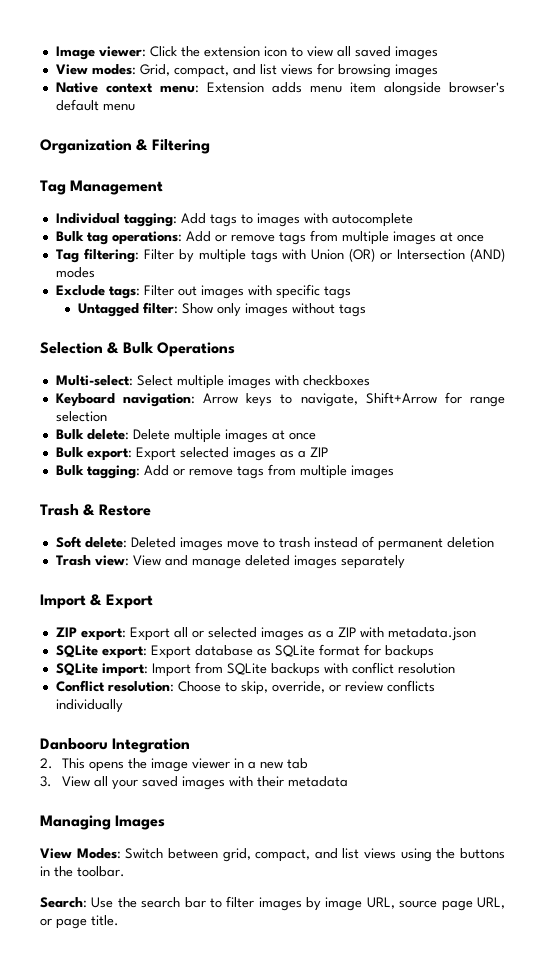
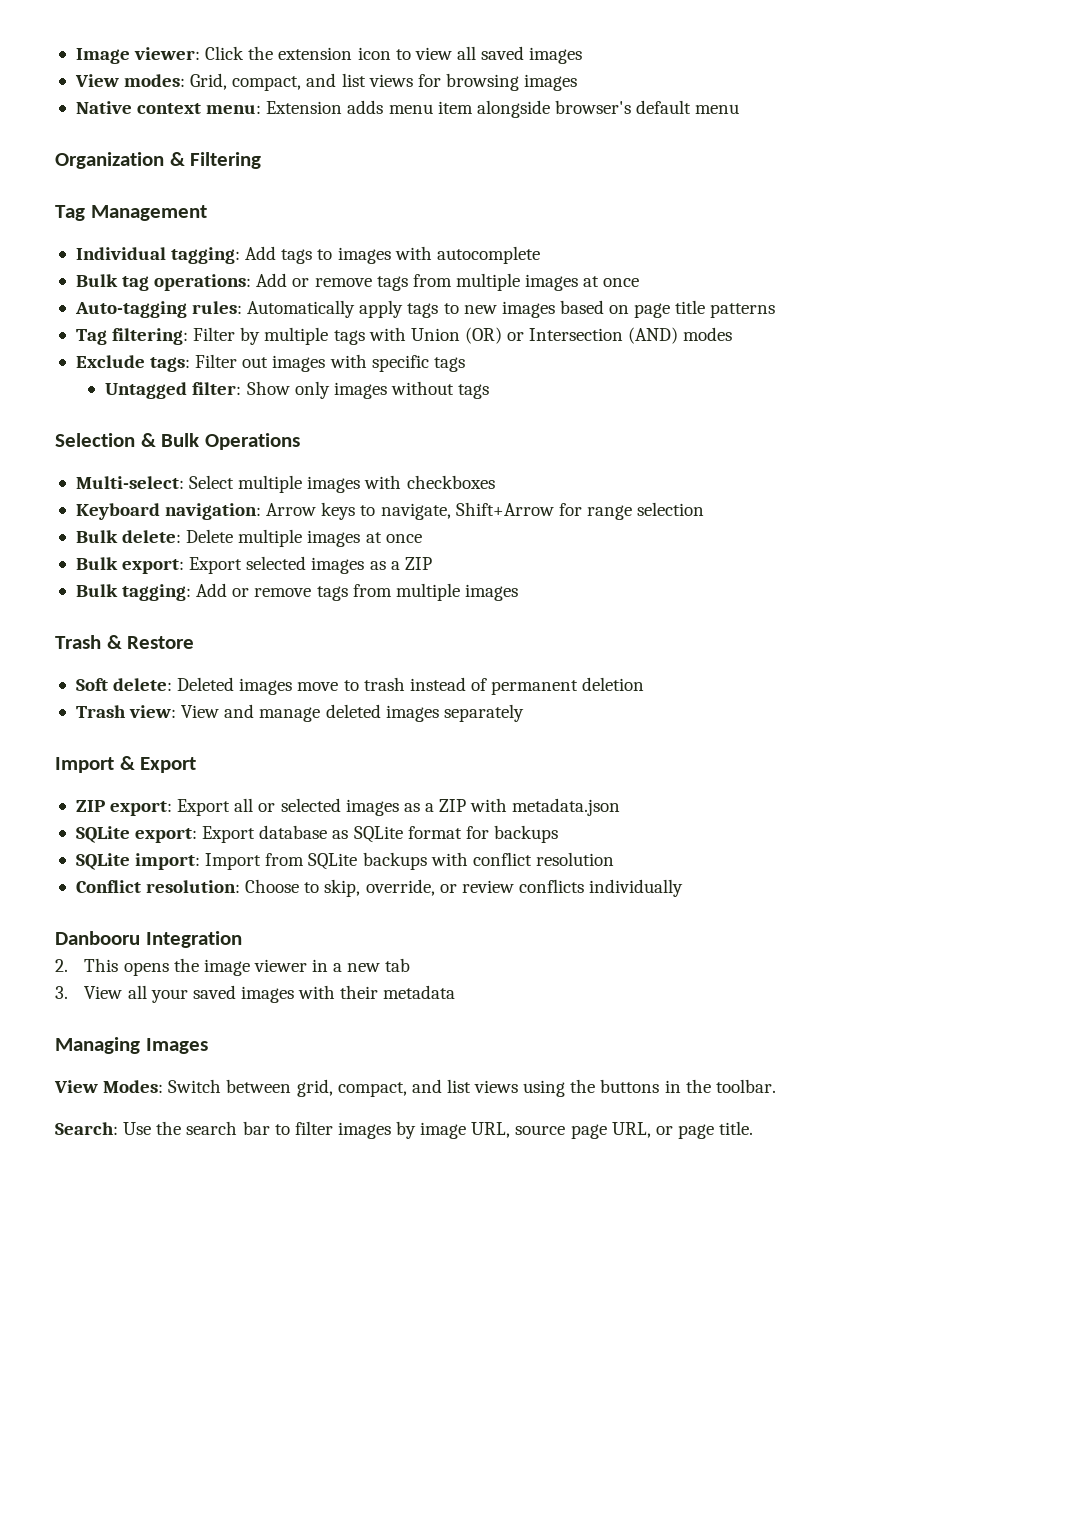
+ Auto-tagging rules: Automatically apply tags to new images based on page title patterns

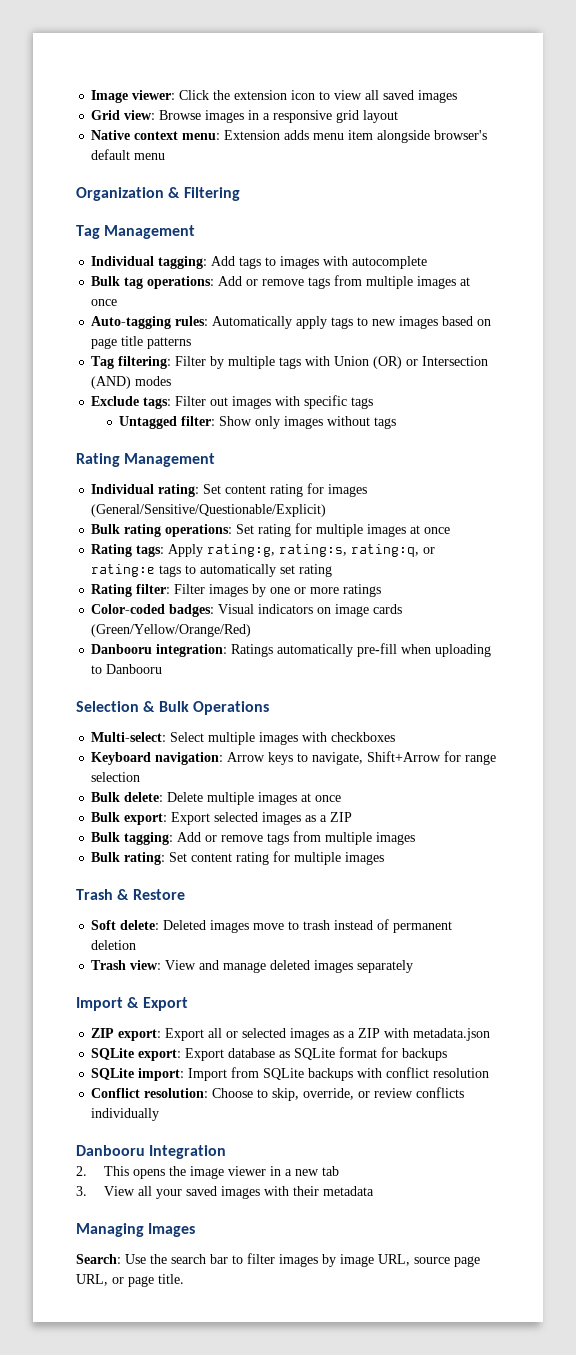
- View modes: Grid, compact, and list views for browsing images
+ Grid view: Browse images in a responsive grid layout
+ Rating Management
+ Individual rating: Set content rating for images (General/Sensitive/Questionable/Explicit)
+ Bulk rating operations: Set rating for multiple images at once
+ Rating tags: Apply rating:g, rating:s, rating:q, or rating:e tags to automatically set rating
+ Rating filter: Filter images by one or more ratings
+ Color-coded badges: Visual indicators on image cards (Green/Yellow/Orange/Red)
+ Danbooru integration: Ratings automatically pre-fill when uploading to Danbooru
+ Bulk rating: Set content rating for multiple images
- View Modes: Switch between grid, compact, and list views using the buttons in the toolbar.

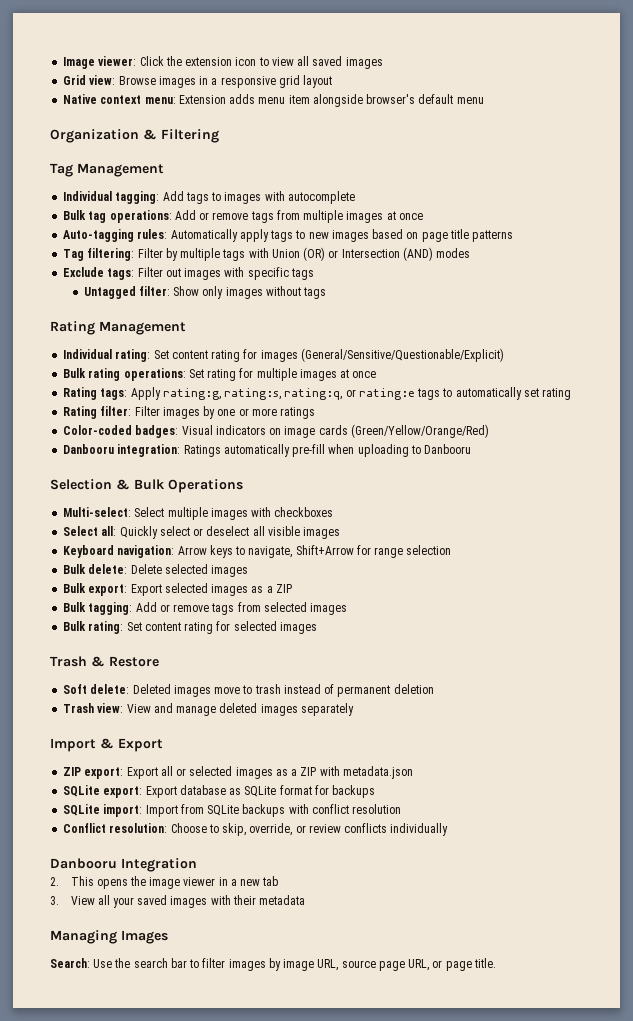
+ Select all: Quickly select or deselect all visible images
- Bulk delete: Delete multiple images at once
+ Bulk delete: Delete selected images
- Bulk tagging: Add or remove tags from multiple images
+ Bulk tagging: Add or remove tags from selected images
- Bulk rating: Set content rating for multiple images
+ Bulk rating: Set content rating for selected images

